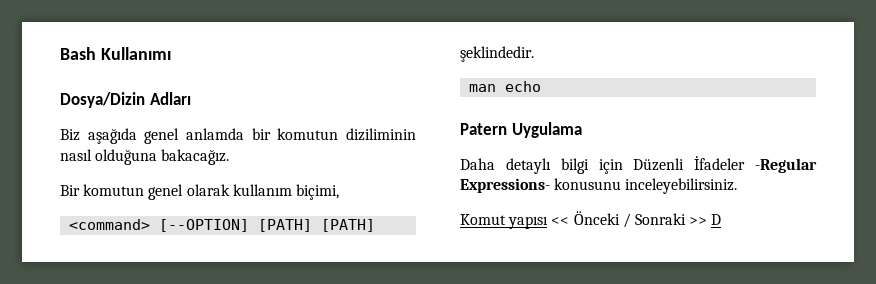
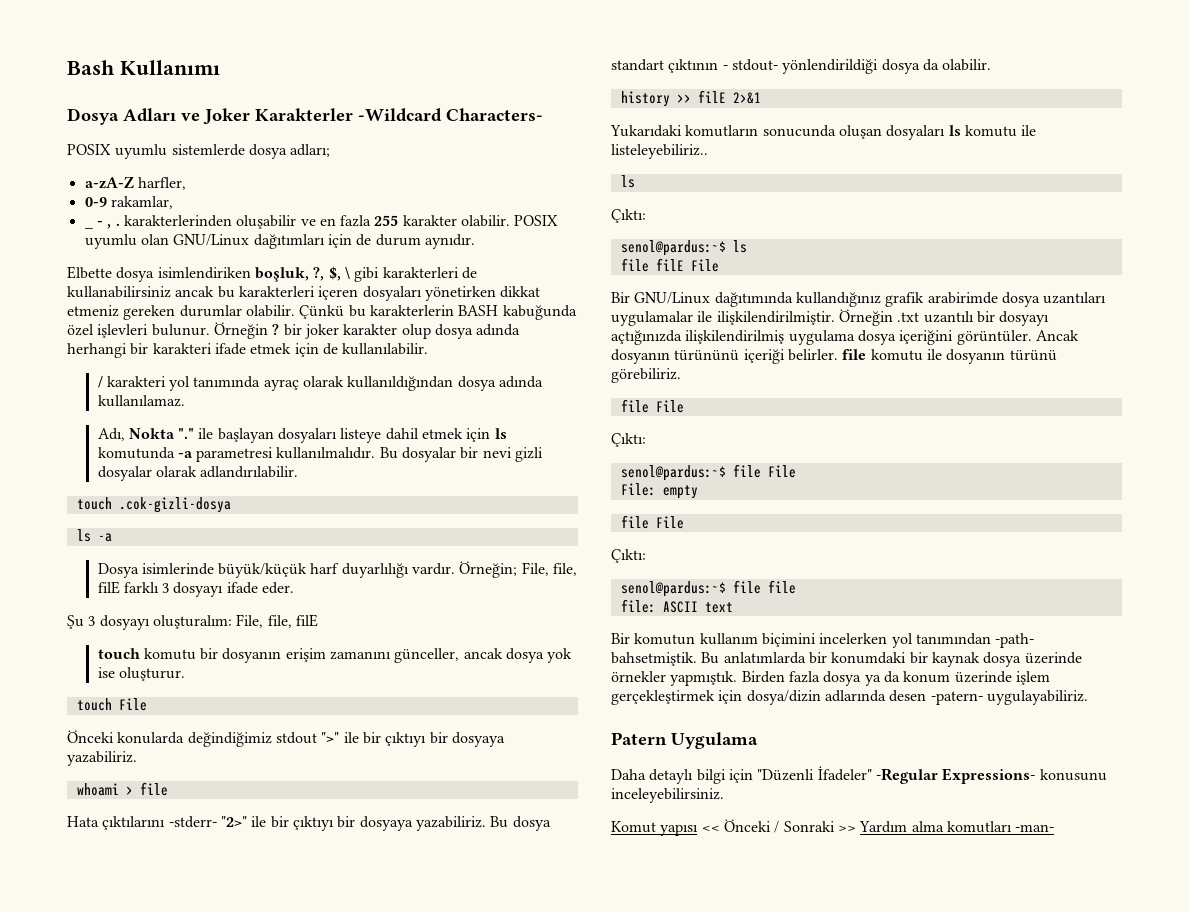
- Dosya/Dizin Adları
- Biz aşağıda genel anlamda bir komutun diziliminin nasıl olduğuna bakacağız.
- Bir komutun genel olarak kullanım biçimi,
- <command> [--OPTION] [PATH] [PATH]
- şeklindedir.
- man echo
+ Dosya Adları ve Joker Karakterler -Wildcard Characters-
+ POSIX uyumlu sistemlerde dosya adları;
+ a-zA-Z harfler,
+ 0-9 rakamlar,
+ _ - , . karakterlerinden oluşabilir ve en fazla 255 karakter olabilir. POSIX uyumlu olan GNU/Linux dağıtımları için de durum aynıdır.
+ Elbette dosya isimlendiriken boşluk, ?, $, \ gibi karakterleri de kullanabilirsiniz ancak bu karakterleri içeren dosyaları yönetirken dikkat etmeniz gereken durumlar olabilir. Çünkü bu karakterlerin BASH kabuğunda özel işlevleri bulunur. Örneğin ? bir joker karakter olup dosya adında herhangi bir karakteri ifade etmek için de kullanılabilir.
+ / karakteri yol tanımında ayraç olarak kullanıldığından dosya adında kullanılamaz.
+ Adı, Nokta "." ile başlayan dosyaları listeye dahil etmek için ls komutunda -a parametresi kullanılmalıdır. Bu dosyalar bir nevi gizli dosyalar olarak adlandırılabilir.
+ touch .cok-gizli-dosya
+ ls -a
+ Dosya isimlerinde büyük/küçük harf duyarlılığı vardır. Örneğin; File, file, filE farklı 3 dosyayı ifade eder.
+ Şu 3 dosyayı oluşturalım: File, file, filE
+ touch komutu bir dosyanın erişim zamanını günceller, ancak dosya yok ise oluşturur.
+ touch File
+ Önceki konularda değindiğimiz stdout ">" ile bir çıktıyı bir dosyaya yazabiliriz.
+ whoami > file
+ Hata çıktılarını -stderr- "2>" ile bir çıktıyı bir dosyaya yazabiliriz. Bu dosya standart çıktının - stdout- yönlendirildiği dosya da olabilir.
+ history >> filE 2>&1
+ Yukarıdaki komutların sonucunda oluşan dosyaları ls komutu ile listeleyebiliriz..
+ ls
+ Çıktı:
+ senol@pardus:~$ ls
+ file filE File
+ Bir GNU/Linux dağıtımında kullandığınız grafik arabirimde dosya uzantıları uygulamalar ile ilişkilendirilmiştir. Örneğin .txt uzantılı bir dosyayı açtığınızda ilişkilendirilmiş uygulama dosya içeriğini görüntüler. Ancak dosyanın türününü içeriği belirler. file komutu ile dosyanın türünü görebiliriz.
+ file File
+ Çıktı:
+ senol@pardus:~$ file File
+ File: empty
+ file File
+ Çıktı:
+ senol@pardus:~$ file file
+ file: ASCII text
+ Bir komutun kullanım biçimini incelerken yol tanımından -path- bahsetmiştik. Bu anlatımlarda bir konumdaki bir kaynak dosya üzerinde örnekler yapmıştık. Birden fazla dosya ya da konum üzerinde işlem gerçekleştirmek için dosya/dizin adlarında desen -patern- uygulayabiliriz.
- Daha detaylı bilgi için Düzenli İfadeler -Regular Expressions- konusunu inceleyebilirsiniz.
+ Daha detaylı bilgi için "Düzenli İfadeler" -Regular Expressions- konusunu inceleyebilirsiniz.
- Komut yapısı << Önceki / Sonraki >> D
+ Komut yapısı << Önceki / Sonraki >> Yardım alma komutları -man-

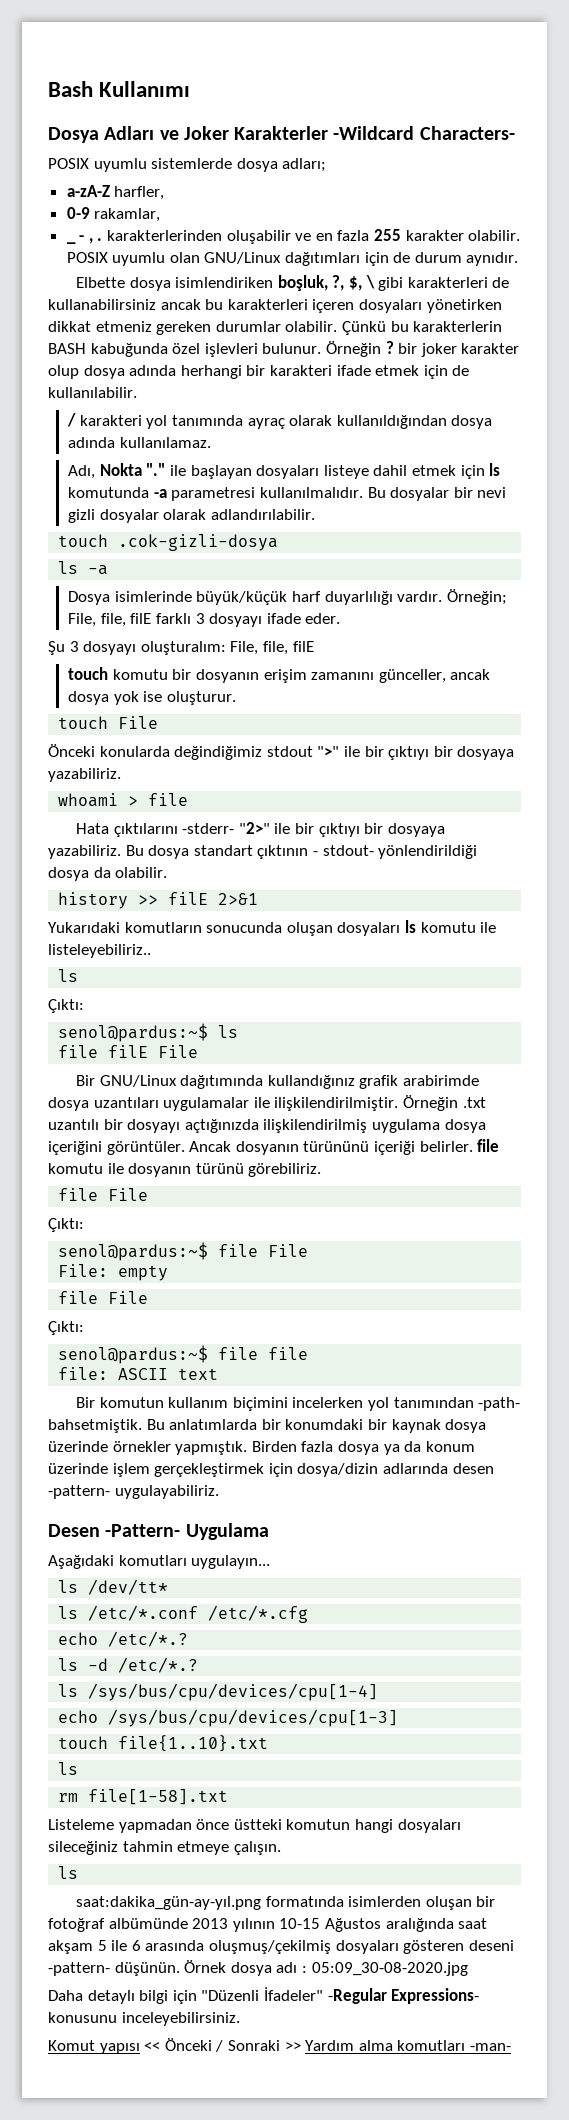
- Birden fazla dosya ya da konum üzerinde işlem gerçekleştirmek için dosya/dizin adlarında desen -patern- uygulayabiliriz.
+ Birden fazla dosya ya da konum üzerinde işlem gerçekleştirmek için dosya/dizin adlarında desen -pattern- uygulayabiliriz.
- Patern Uygulama
+ Desen -Pattern- Uygulama
+ Aşağıdaki komutları uygulayın...
+ ls /dev/tt*
+ ls /etc/*.conf /etc/*.cfg
+ echo /etc/*.?
+ ls -d /etc/*.?
+ ls /sys/bus/cpu/devices/cpu[1-4]
+ echo /sys/bus/cpu/devices/cpu[1-3]
+ touch file{1..10}.txt
+ ls
+ rm file[1-58].txt
+ Listeleme yapmadan önce üstteki komutun hangi dosyaları sileceğiniz tahmin etmeye çalışın.
+ ls
+ saat:dakika_gün-ay-yıl.png formatında isimlerden oluşan bir fotoğraf albümünde 2013 yılının 10-15 Ağustos aralığında saat akşam 5 ile 6 arasında oluşmuş/çekilmiş dosyaları gösteren deseni -pattern- düşünün. Örnek dosya adı : 05:09_30-08-2020.jpg

